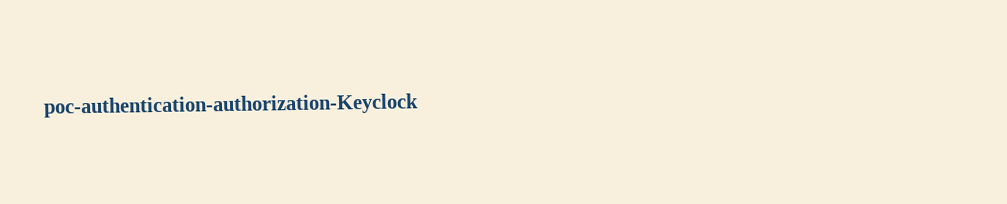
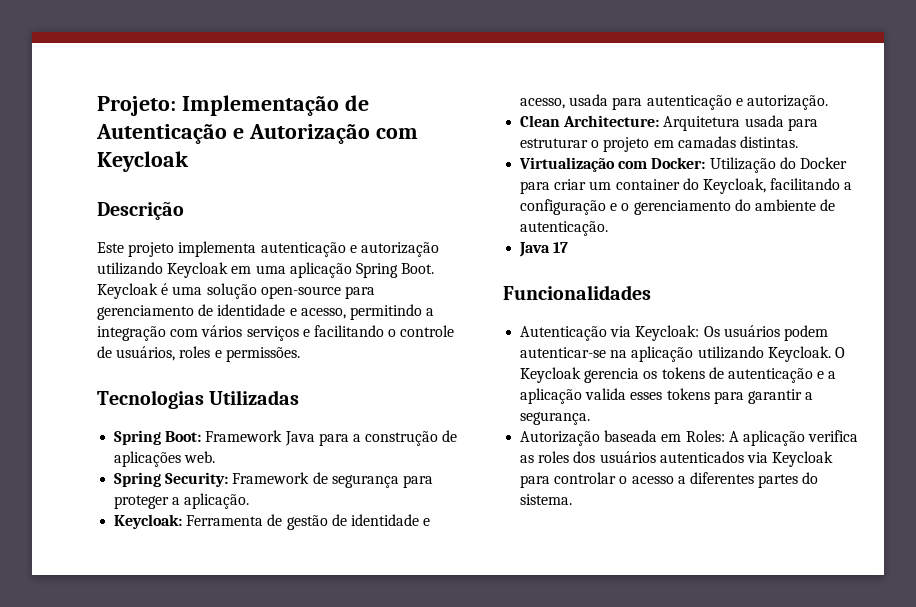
- poc-authentication-authorization-Keyclock
+ Projeto: Implementação de Autenticação e Autorização com Keycloak
+ Descrição
+ Este projeto implementa autenticação e autorização utilizando Keycloak em uma aplicação Spring Boot. Keycloak é uma solução open-source para gerenciamento de identidade e acesso, permitindo a integração com vários serviços e facilitando o controle de usuários, roles e permissões.
+ Tecnologias Utilizadas
+ Spring Boot: Framework Java para a construção de aplicações web.
+ Spring Security: Framework de segurança para proteger a aplicação.
+ Keycloak: Ferramenta de gestão de identidade e acesso, usada para autenticação e autorização.
+ Clean Architecture: Arquitetura usada para estruturar o projeto em camadas distintas.
+ Virtualização com Docker: Utilização do Docker para criar um container do Keycloak, facilitando a configuração e o gerenciamento do ambiente de autenticação.
+ Java 17
+ Funcionalidades
+ Autenticação via Keycloak: Os usuários podem autenticar-se na aplicação utilizando Keycloak. O Keycloak gerencia os tokens de autenticação e a aplicação valida esses tokens para garantir a segurança.
+ Autorização baseada em Roles: A aplicação verifica as roles dos usuários autenticados via Keycloak para controlar o acesso a diferentes partes do sistema.

